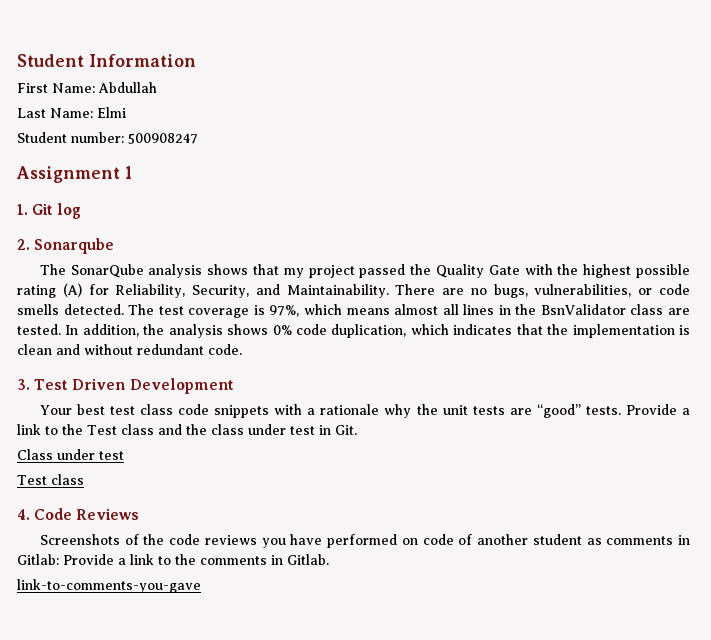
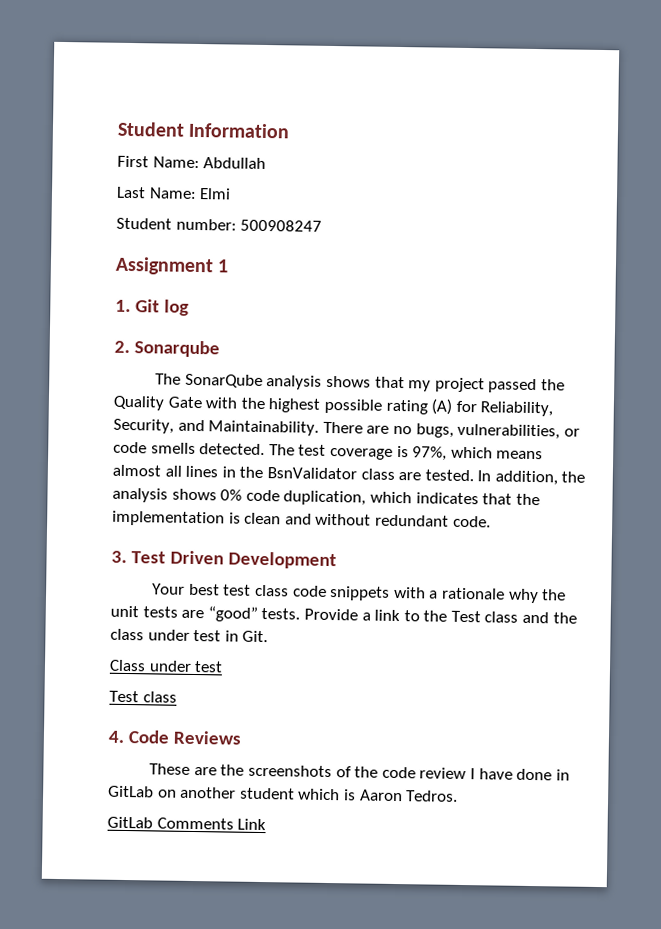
- Screenshots of the code reviews you have performed on code of another student as comments in Gitlab: Provide a link to the comments in Gitlab.
- link-to-comments-you-gave
+ These are the screenshots of the code review I have done in GitLab on another student which is Aaron Tedros.
+ GitLab Comments Link

